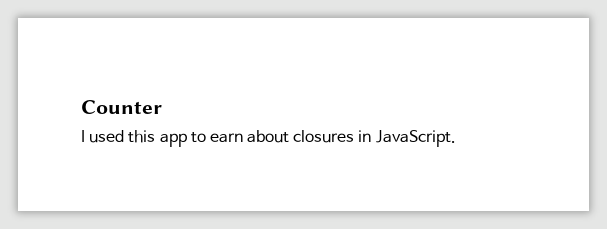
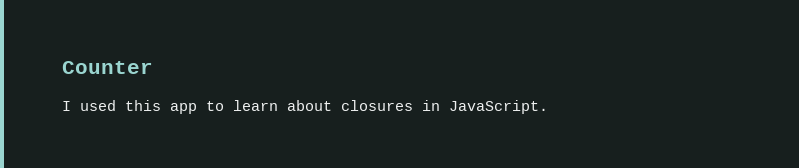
- I used this app to earn about closures in JavaScript.
+ I used this app to learn about closures in JavaScript.

